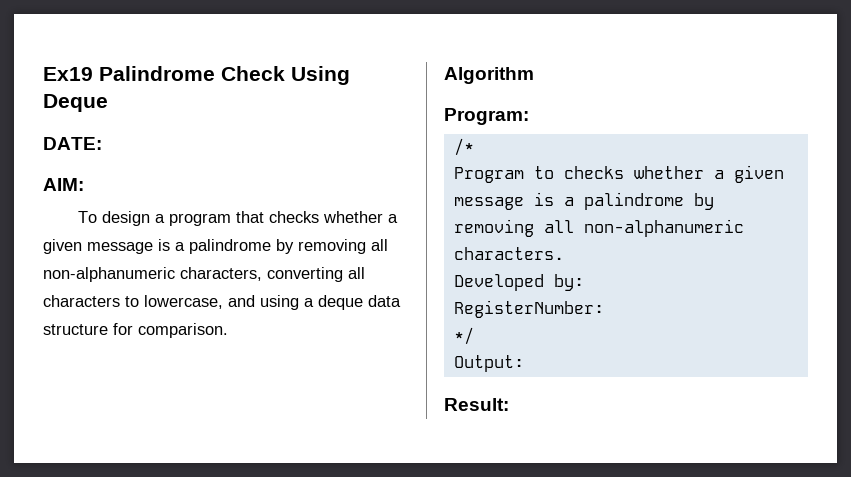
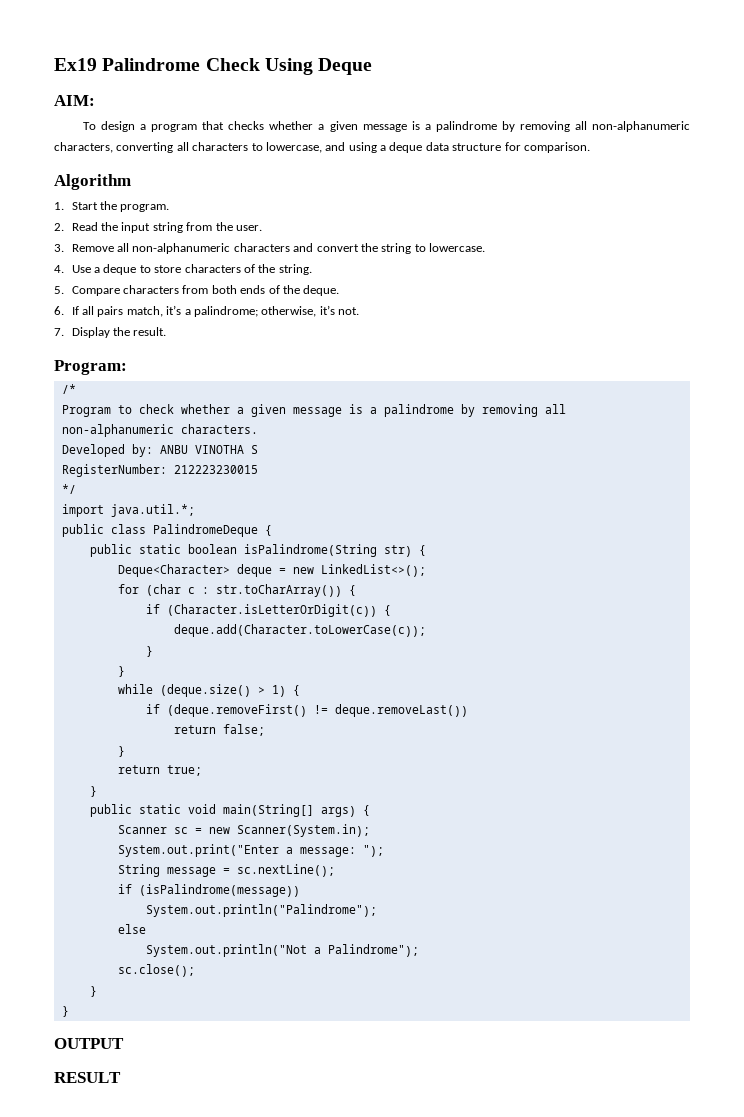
- DATE:
+ 1. Start the program.
+ 2. Read the input string from the user.
+ 3. Remove all non-alphanumeric characters and convert the string to lowercase.
+ 4. Use a deque to store characters of the string.
+ 5. Compare characters from both ends of the deque.
+ 6. If all pairs match, it’s a palindrome; otherwise, it’s not.
+ 7. Display the result.
- Program to checks whether a given message is a palindrome by removing all non-alphanumeric characters.
+ Program to check whether a given message is a palindrome by removing all non-alphanumeric characters.
- Developed by:
+ Developed by: ANBU VINOTHA S
- RegisterNumber:
+ RegisterNumber: 212223230015
- Output:
- Result:
+ import java.util.*;
+ public class PalindromeDeque {
+ public static boolean isPalindrome(String str) {
+ Deque<Character> deque = new LinkedList<>();
+ for (char c : str.toCharArray()) {
+ if (Character.isLetterOrDigit(c)) {
+ deque.add(Character.toLowerCase(c));
+ }
+ }
+ while (deque.size() > 1) {
+ if (deque.removeFirst() != deque.removeLast())
+ return false;
+ }
+ return true;
+ }
+ public static void main(String[] args) {
+ Scanner sc = new Scanner(System.in);
+ System.out.print("Enter a message: ");
+ String message = sc.nextLine();
+ if (isPalindrome(message))
+ System.out.println("Palindrome");
+ else
+ System.out.println("Not a Palindrome");
+ sc.close();
+ }
+ }
+ OUTPUT
+ RESULT

